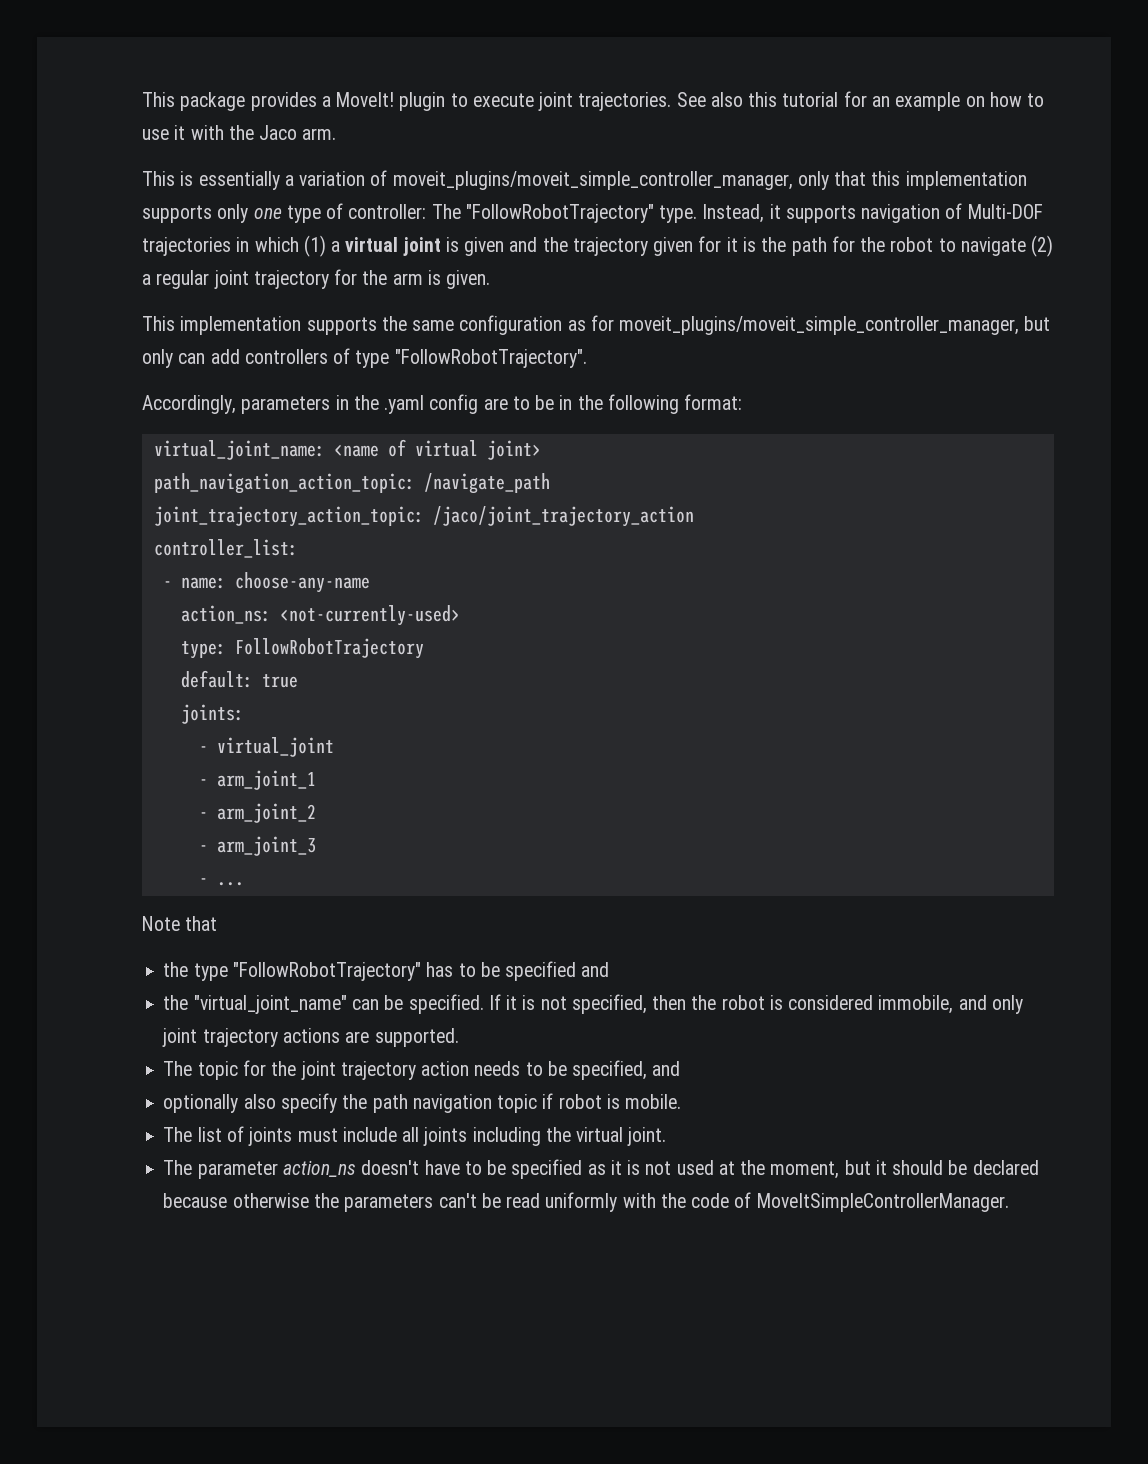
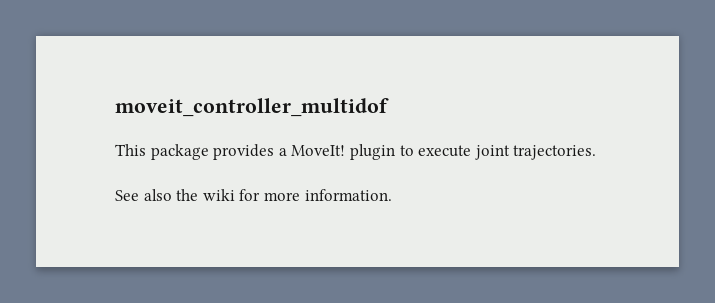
+ moveit_controller_multidof
- This package provides a MoveIt! plugin to execute joint trajectories. See also this tutorial for an example on how to use it with the Jaco arm.
- This is essentially a variation of moveit_plugins/moveit_simple_controller_manager, only that this implementation supports only one type of controller: The "FollowRobotTrajectory" type. Instead, it supports navigation of Multi-DOF trajectories in which (1) a virtual joint is given and the trajectory given for it is the path for the robot to navigate (2) a regular joint trajectory for the arm is given.
- This implementation supports the same configuration as for moveit_plugins/moveit_simple_controller_manager, but only can add controllers of type "FollowRobotTrajectory".
- Accordingly, parameters in the .yaml config are to be in the following format:
- virtual_joint_name: <name of virtual joint>
- path_navigation_action_topic: /navigate_path
- joint_trajectory_action_topic: /jaco/joint_trajectory_action
- controller_list:
- - name: choose-any-name
- action_ns: <not-currently-used>
- type: FollowRobotTrajectory
- default: true
- joints:
- - virtual_joint
- - arm_joint_1
- - arm_joint_2
- - arm_joint_3
- - ...
- Note that
- the type "FollowRobotTrajectory" has to be specified and
- the "virtual_joint_name" can be specified. If it is not specified, then the robot is considered immobile, and only joint trajectory actions are supported.
- The topic for the joint trajectory action needs to be specified, and
- optionally also specify the path navigation topic if robot is mobile.
- The list of joints must include all joints including the virtual joint.
- The parameter action_ns doesn't have to be specified as it is not used at the moment, but it should be declared because otherwise the parameters can't be read uniformly with the code of MoveItSimpleControllerManager.
+ This package provides a MoveIt! plugin to execute joint trajectories.
+ See also the wiki for more information.

